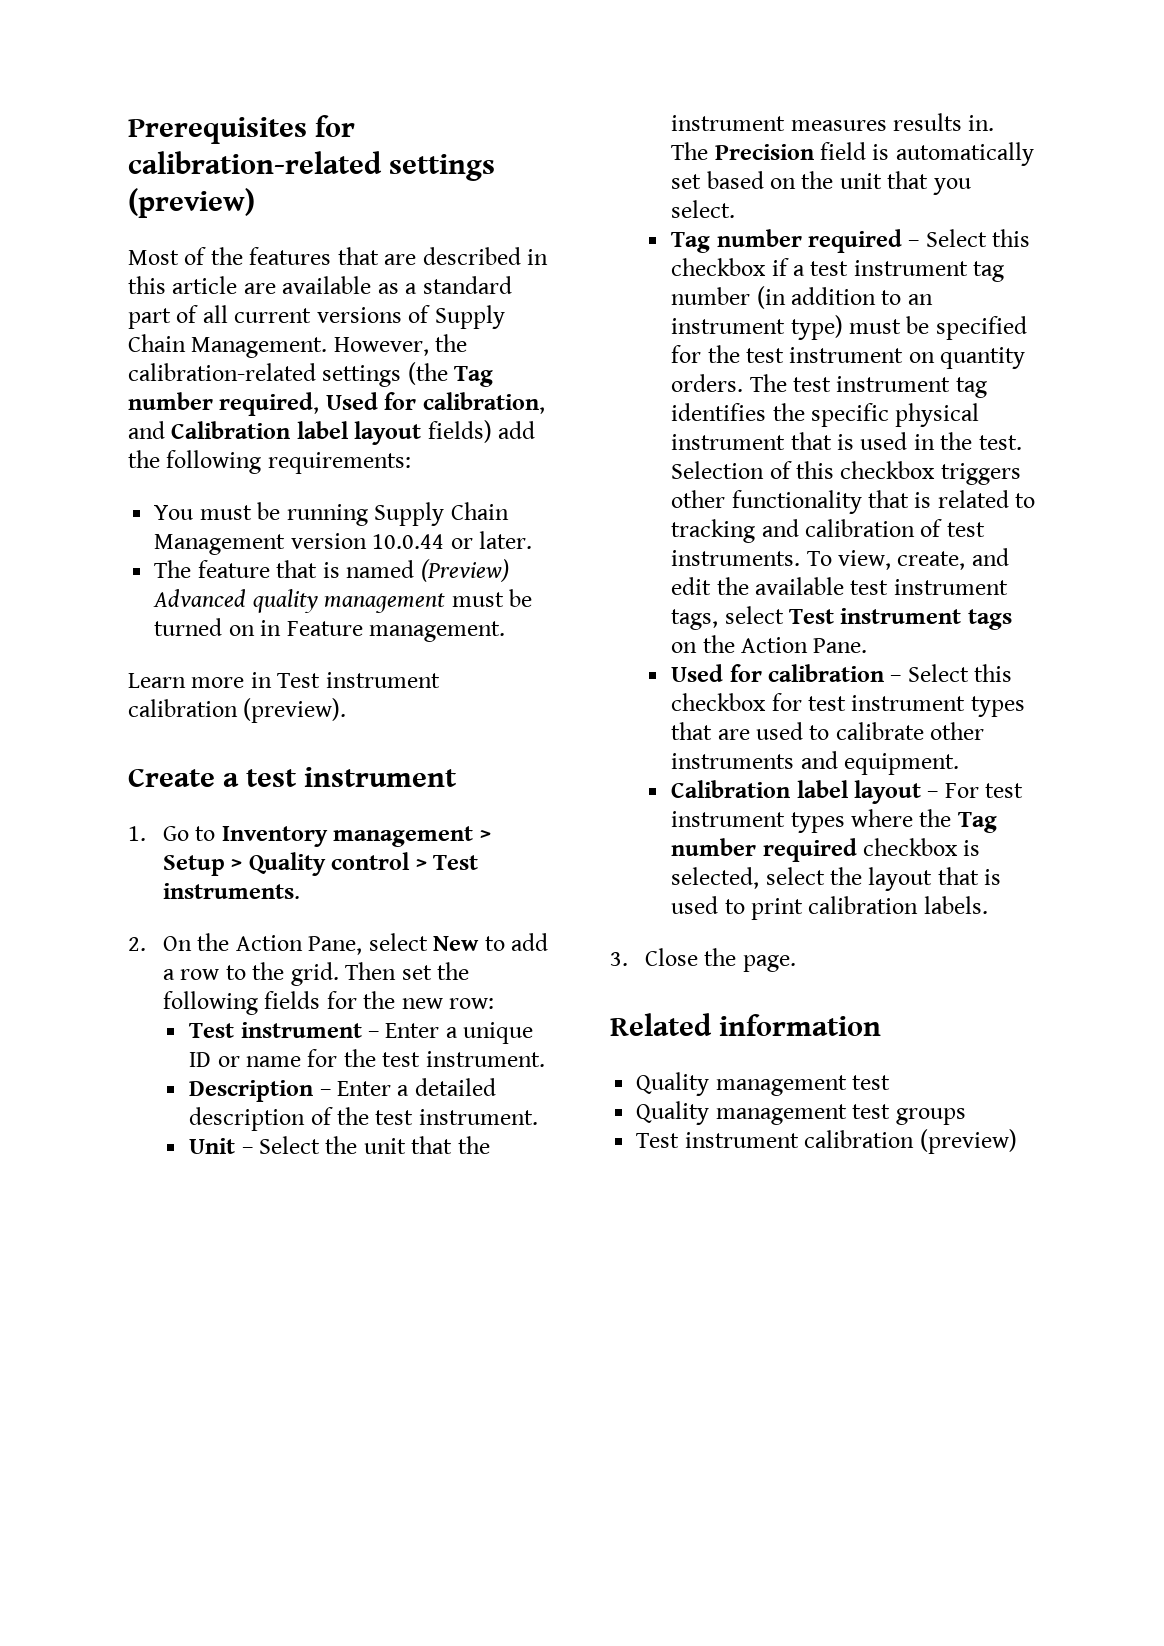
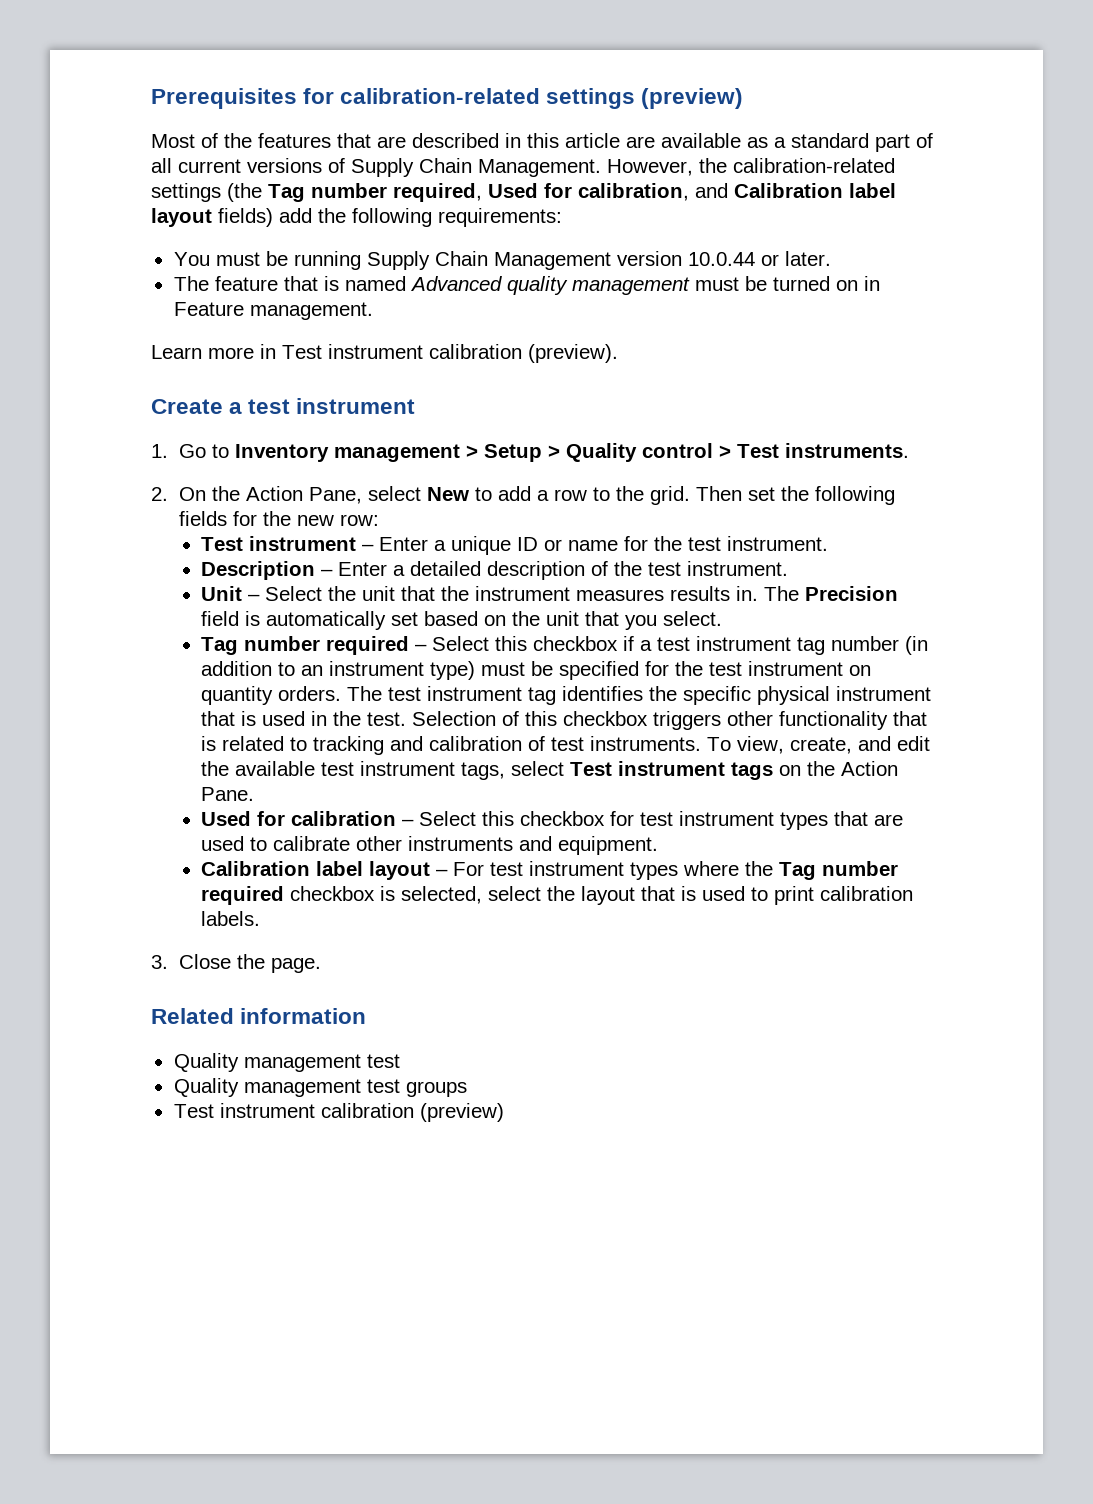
- The feature that is named (Preview) Advanced quality management must be turned on in Feature management.
+ The feature that is named Advanced quality management must be turned on in Feature management.

